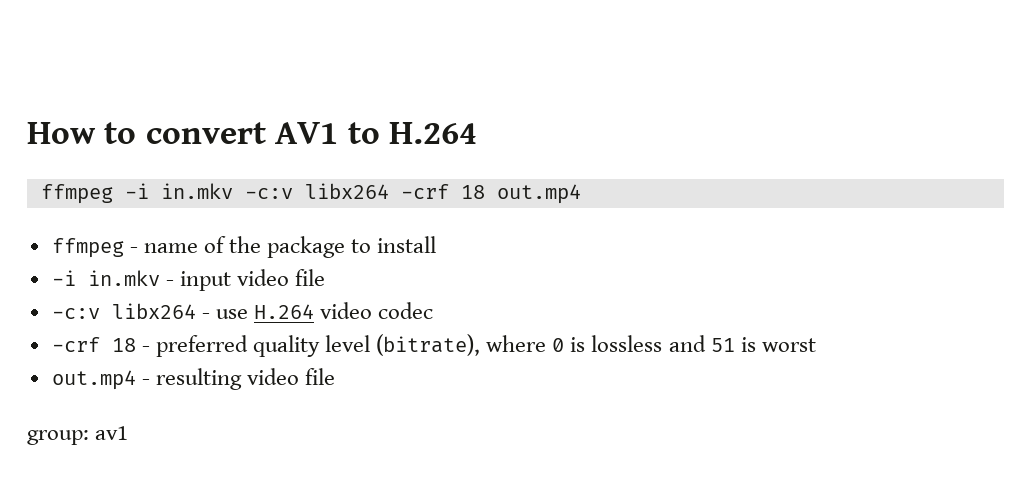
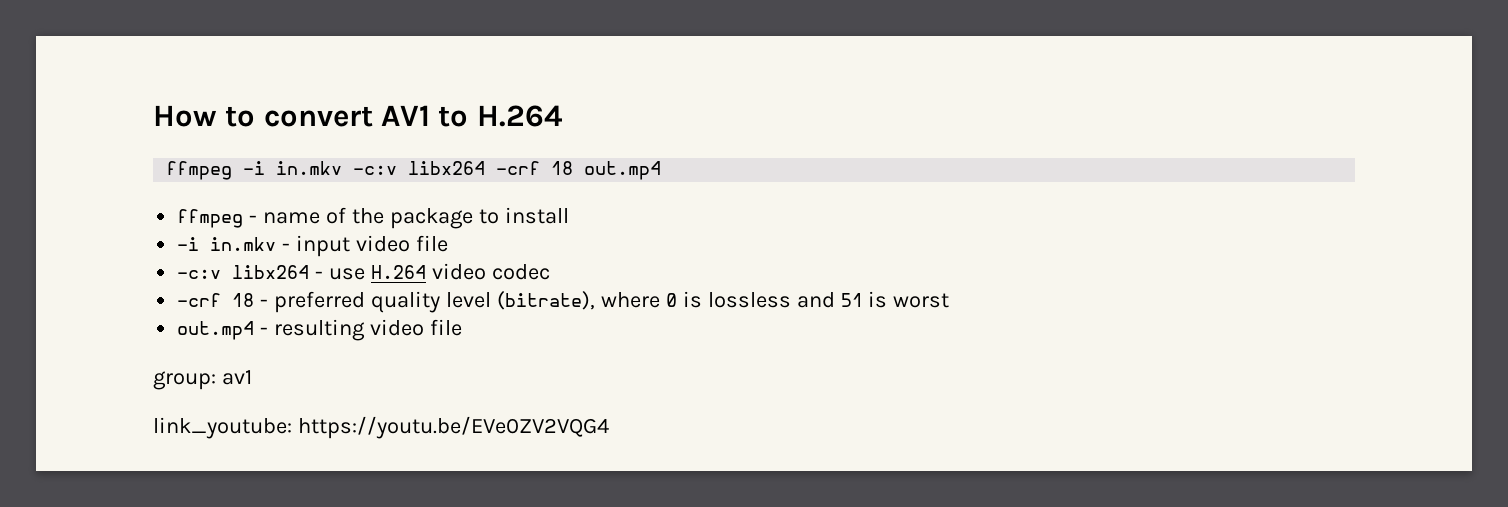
+ link_youtube: https://youtu.be/EVe0ZV2VQG4

